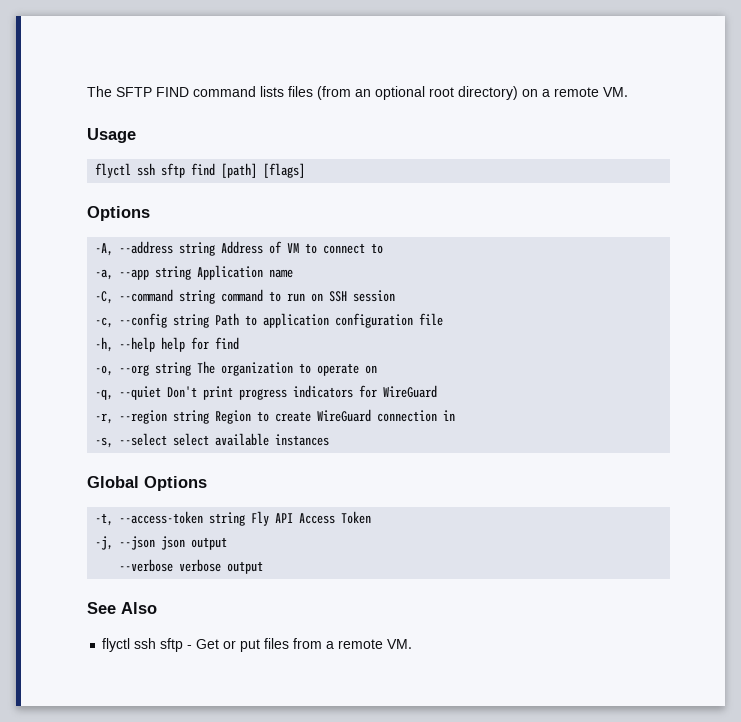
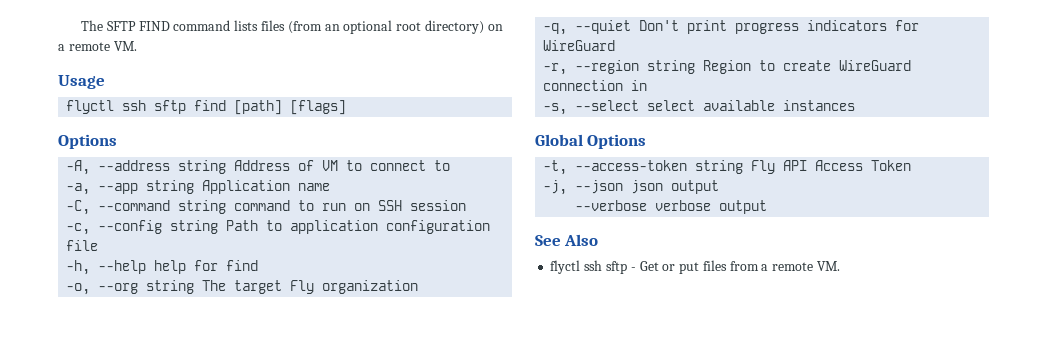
- -o, --org string The organization to operate on
+ -o, --org string The target Fly organization

